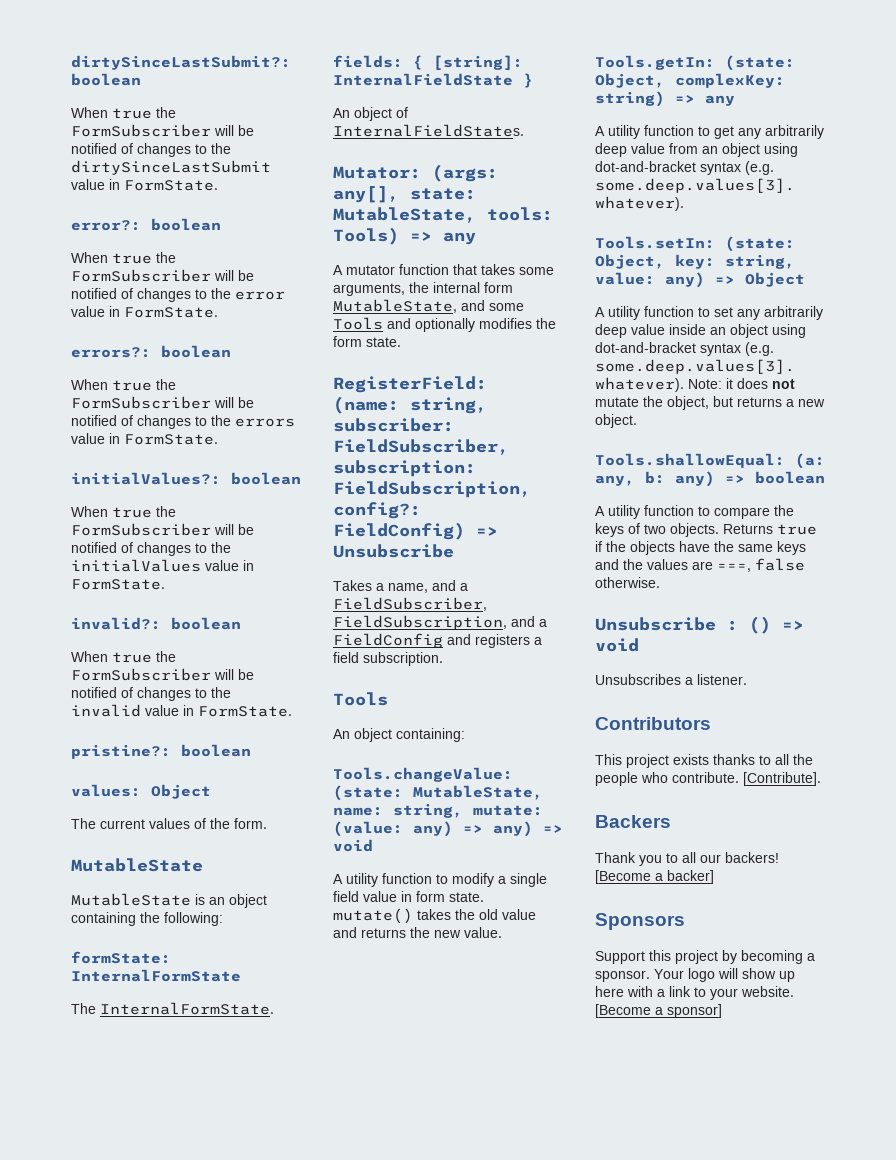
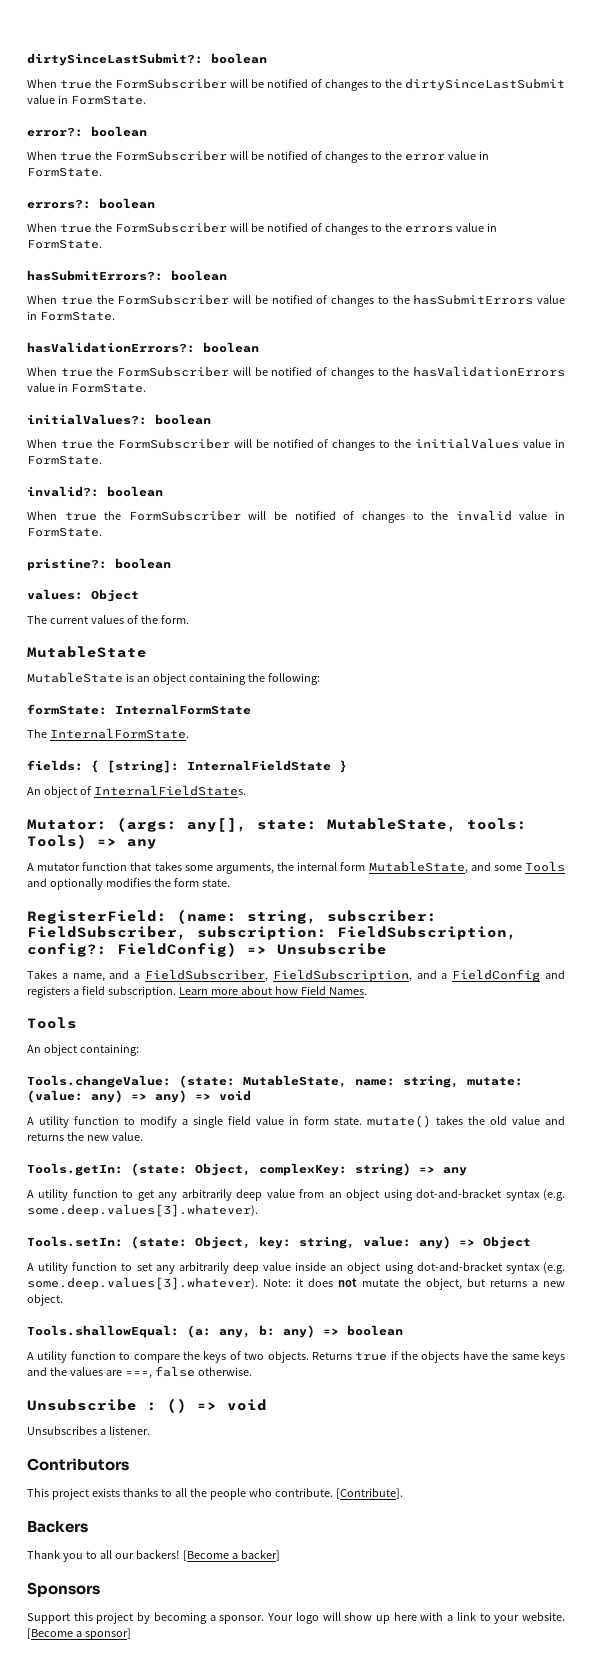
+ hasSubmitErrors?: boolean
+ When true the FormSubscriber will be notified of changes to the hasSubmitErrors value in FormState.
+ hasValidationErrors?: boolean
+ When true the FormSubscriber will be notified of changes to the hasValidationErrors value in FormState.
+ Learn more about how Field Names.

